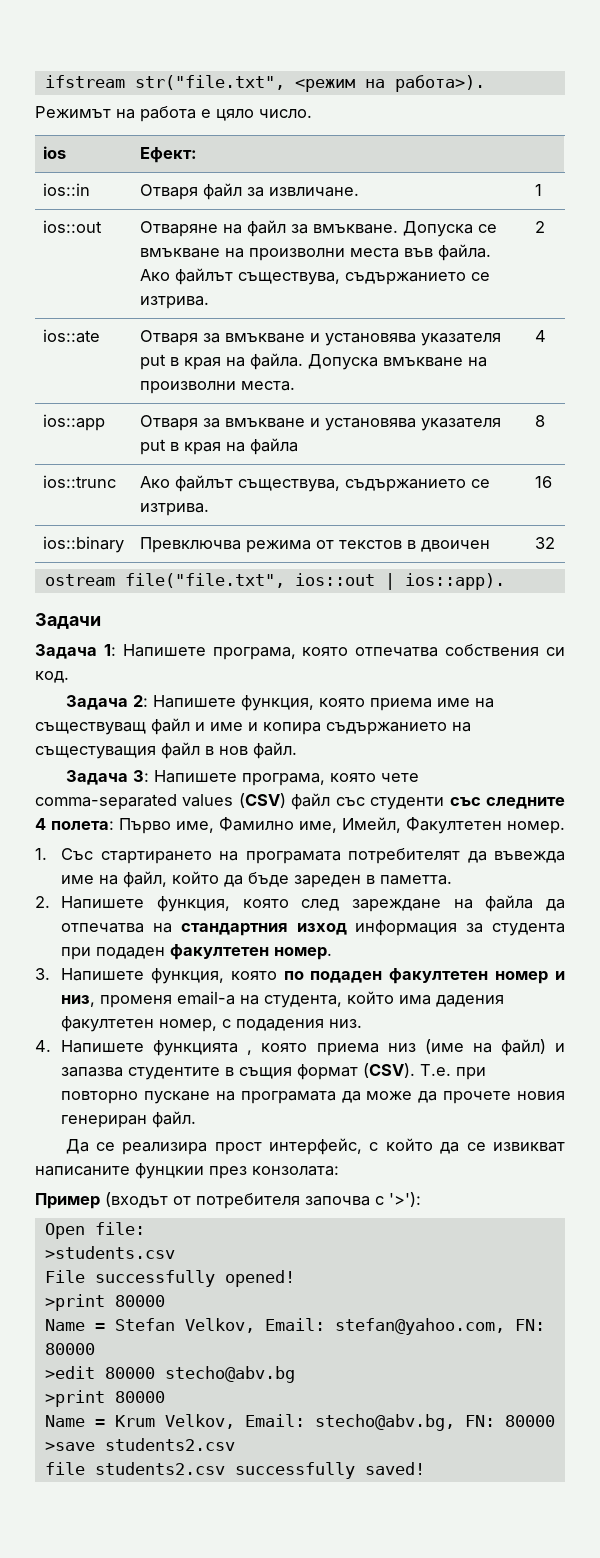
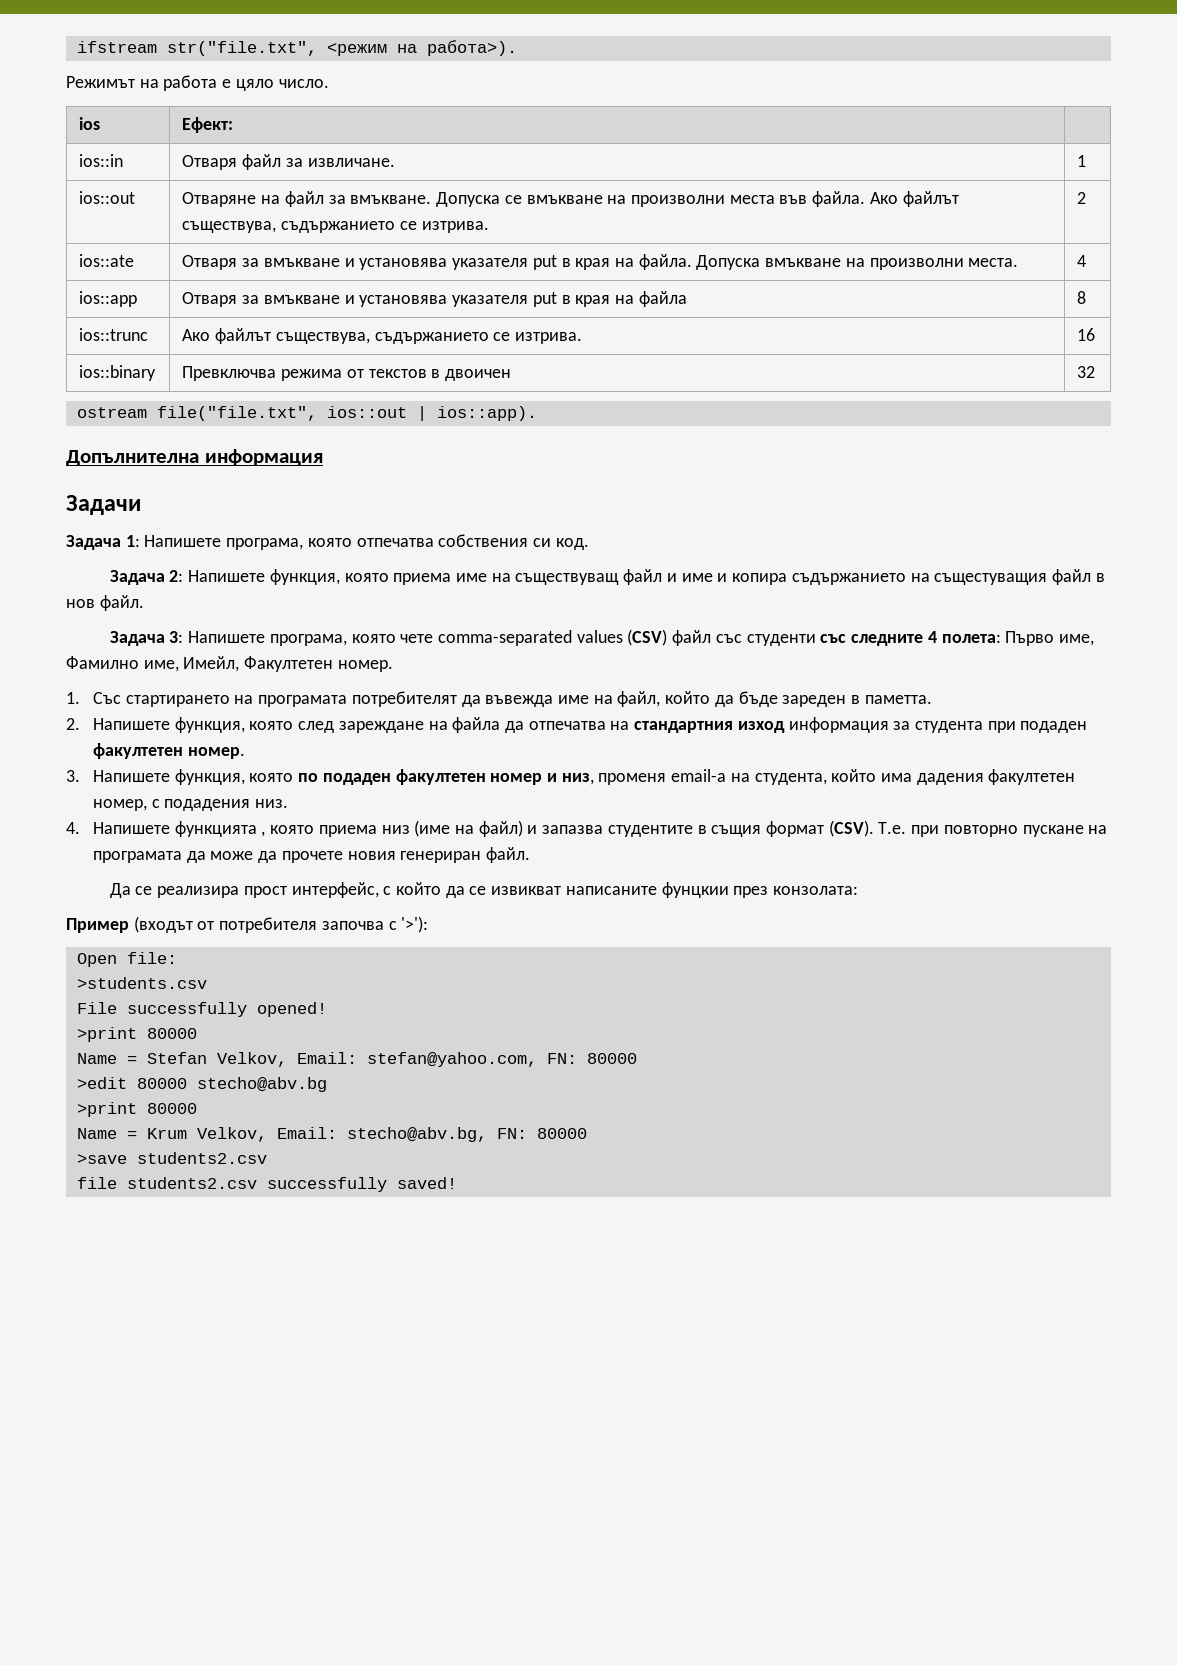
+ Допълнителна информация

